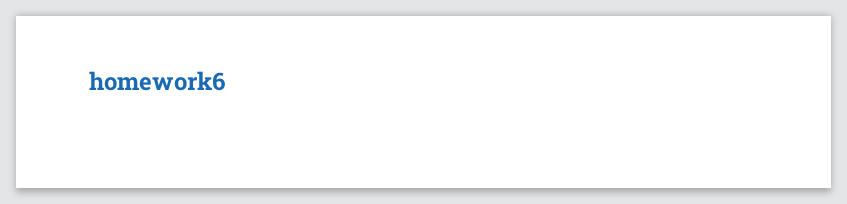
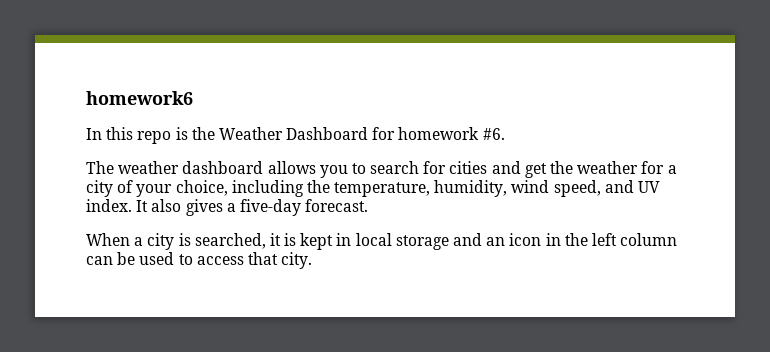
+ In this repo is the Weather Dashboard for homework #6.
+ The weather dashboard allows you to search for cities and get the weather for a city of your choice, including the temperature, humidity, wind speed, and UV index. It also gives a five-day forecast.
+ When a city is searched, it is kept in local storage and an icon in the left column can be used to access that city.

